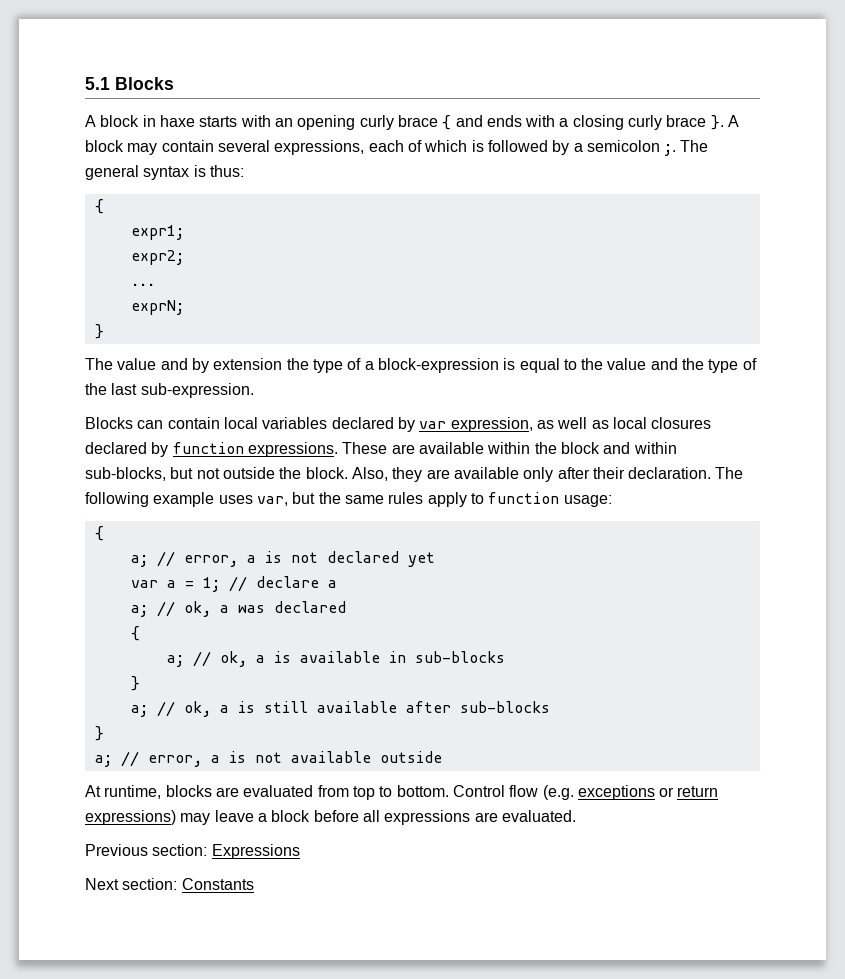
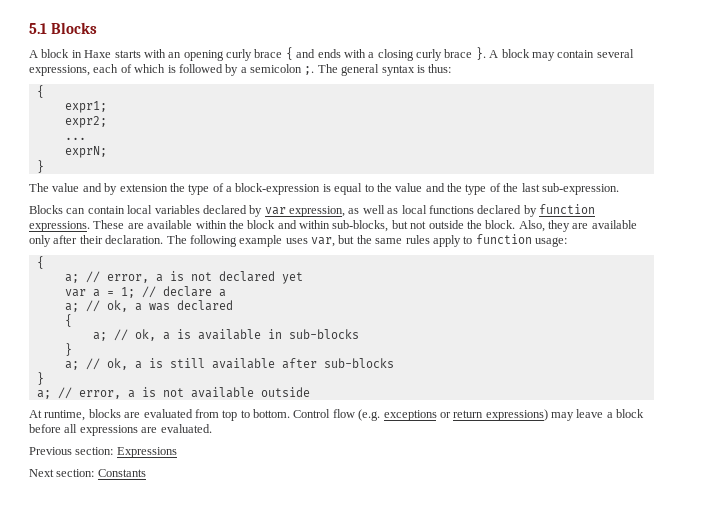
- A block in haxe starts with an opening curly brace { and ends with a closing curly brace }.
+ A block in Haxe starts with an opening curly brace { and ends with a closing curly brace }.
- Blocks can contain local variables declared by var expression, as well as local closures declared by function expressions.
+ Blocks can contain local variables declared by var expression, as well as local functions declared by function expressions.

